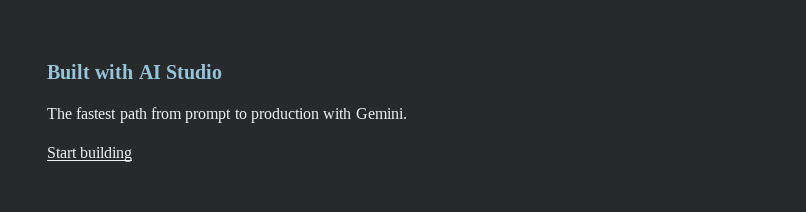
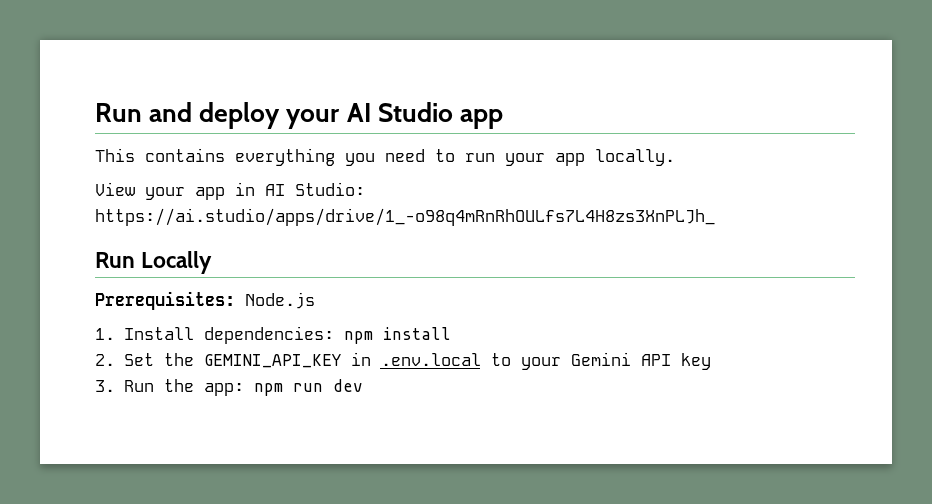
- Built with AI Studio
- The fastest path from prompt to production with Gemini.
- Start building
+ Run and deploy your AI Studio app
+ This contains everything you need to run your app locally.
+ View your app in AI Studio: https://ai.studio/apps/drive/1_-o98q4mRnRhOULfs7L4H8zs3XnPLJh_
+ Run Locally
+ Prerequisites: Node.js
+ 1. Install dependencies: npm install
+ 2. Set the GEMINI_API_KEY in .env.local to your Gemini API key
+ 3. Run the app: npm run dev

